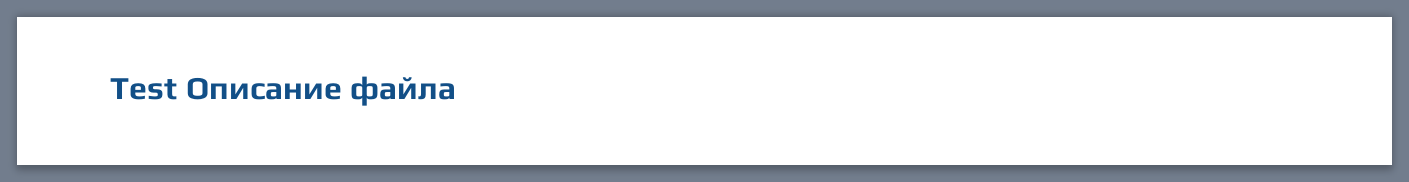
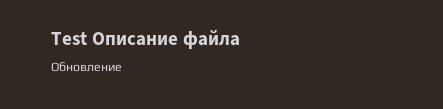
+ Обновление

